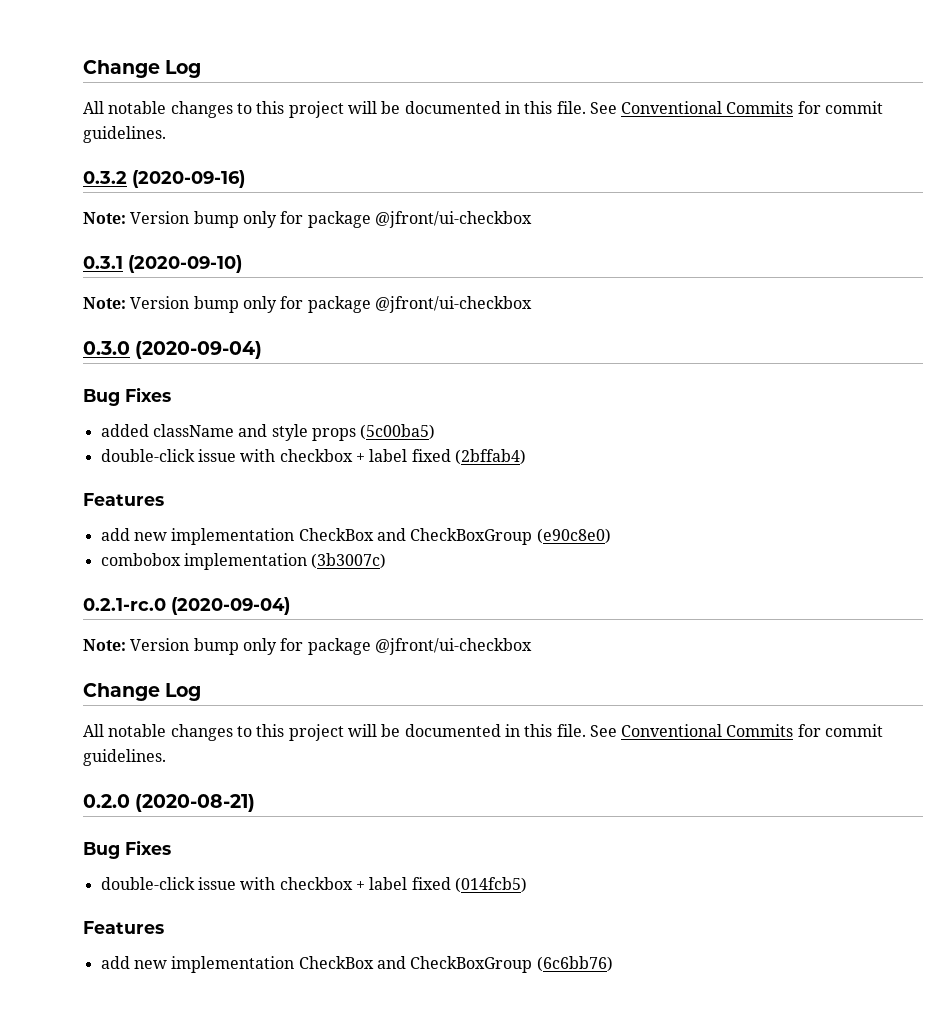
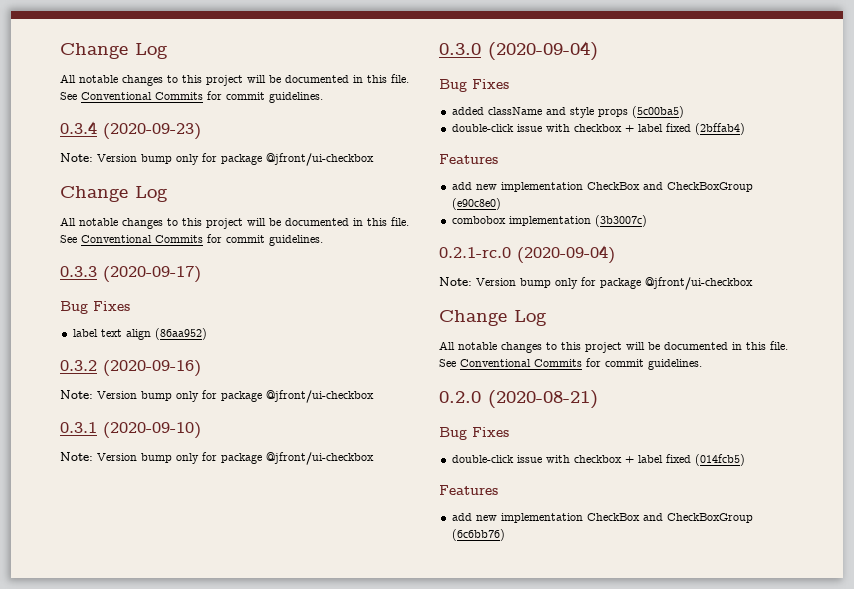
+ 0.3.4 (2020-09-23)
+ Note: Version bump only for package @jfront/ui-checkbox
+ Change Log
+ All notable changes to this project will be documented in this file. See Conventional Commits for commit guidelines.
+ 0.3.3 (2020-09-17)
+ Bug Fixes
+ label text align (86aa952)

